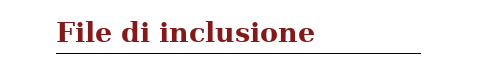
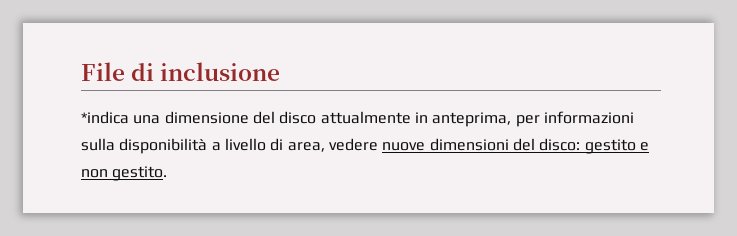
+ *indica una dimensione del disco attualmente in anteprima, per informazioni sulla disponibilità a livello di area, vedere nuove dimensioni del disco: gestito e non gestito.

